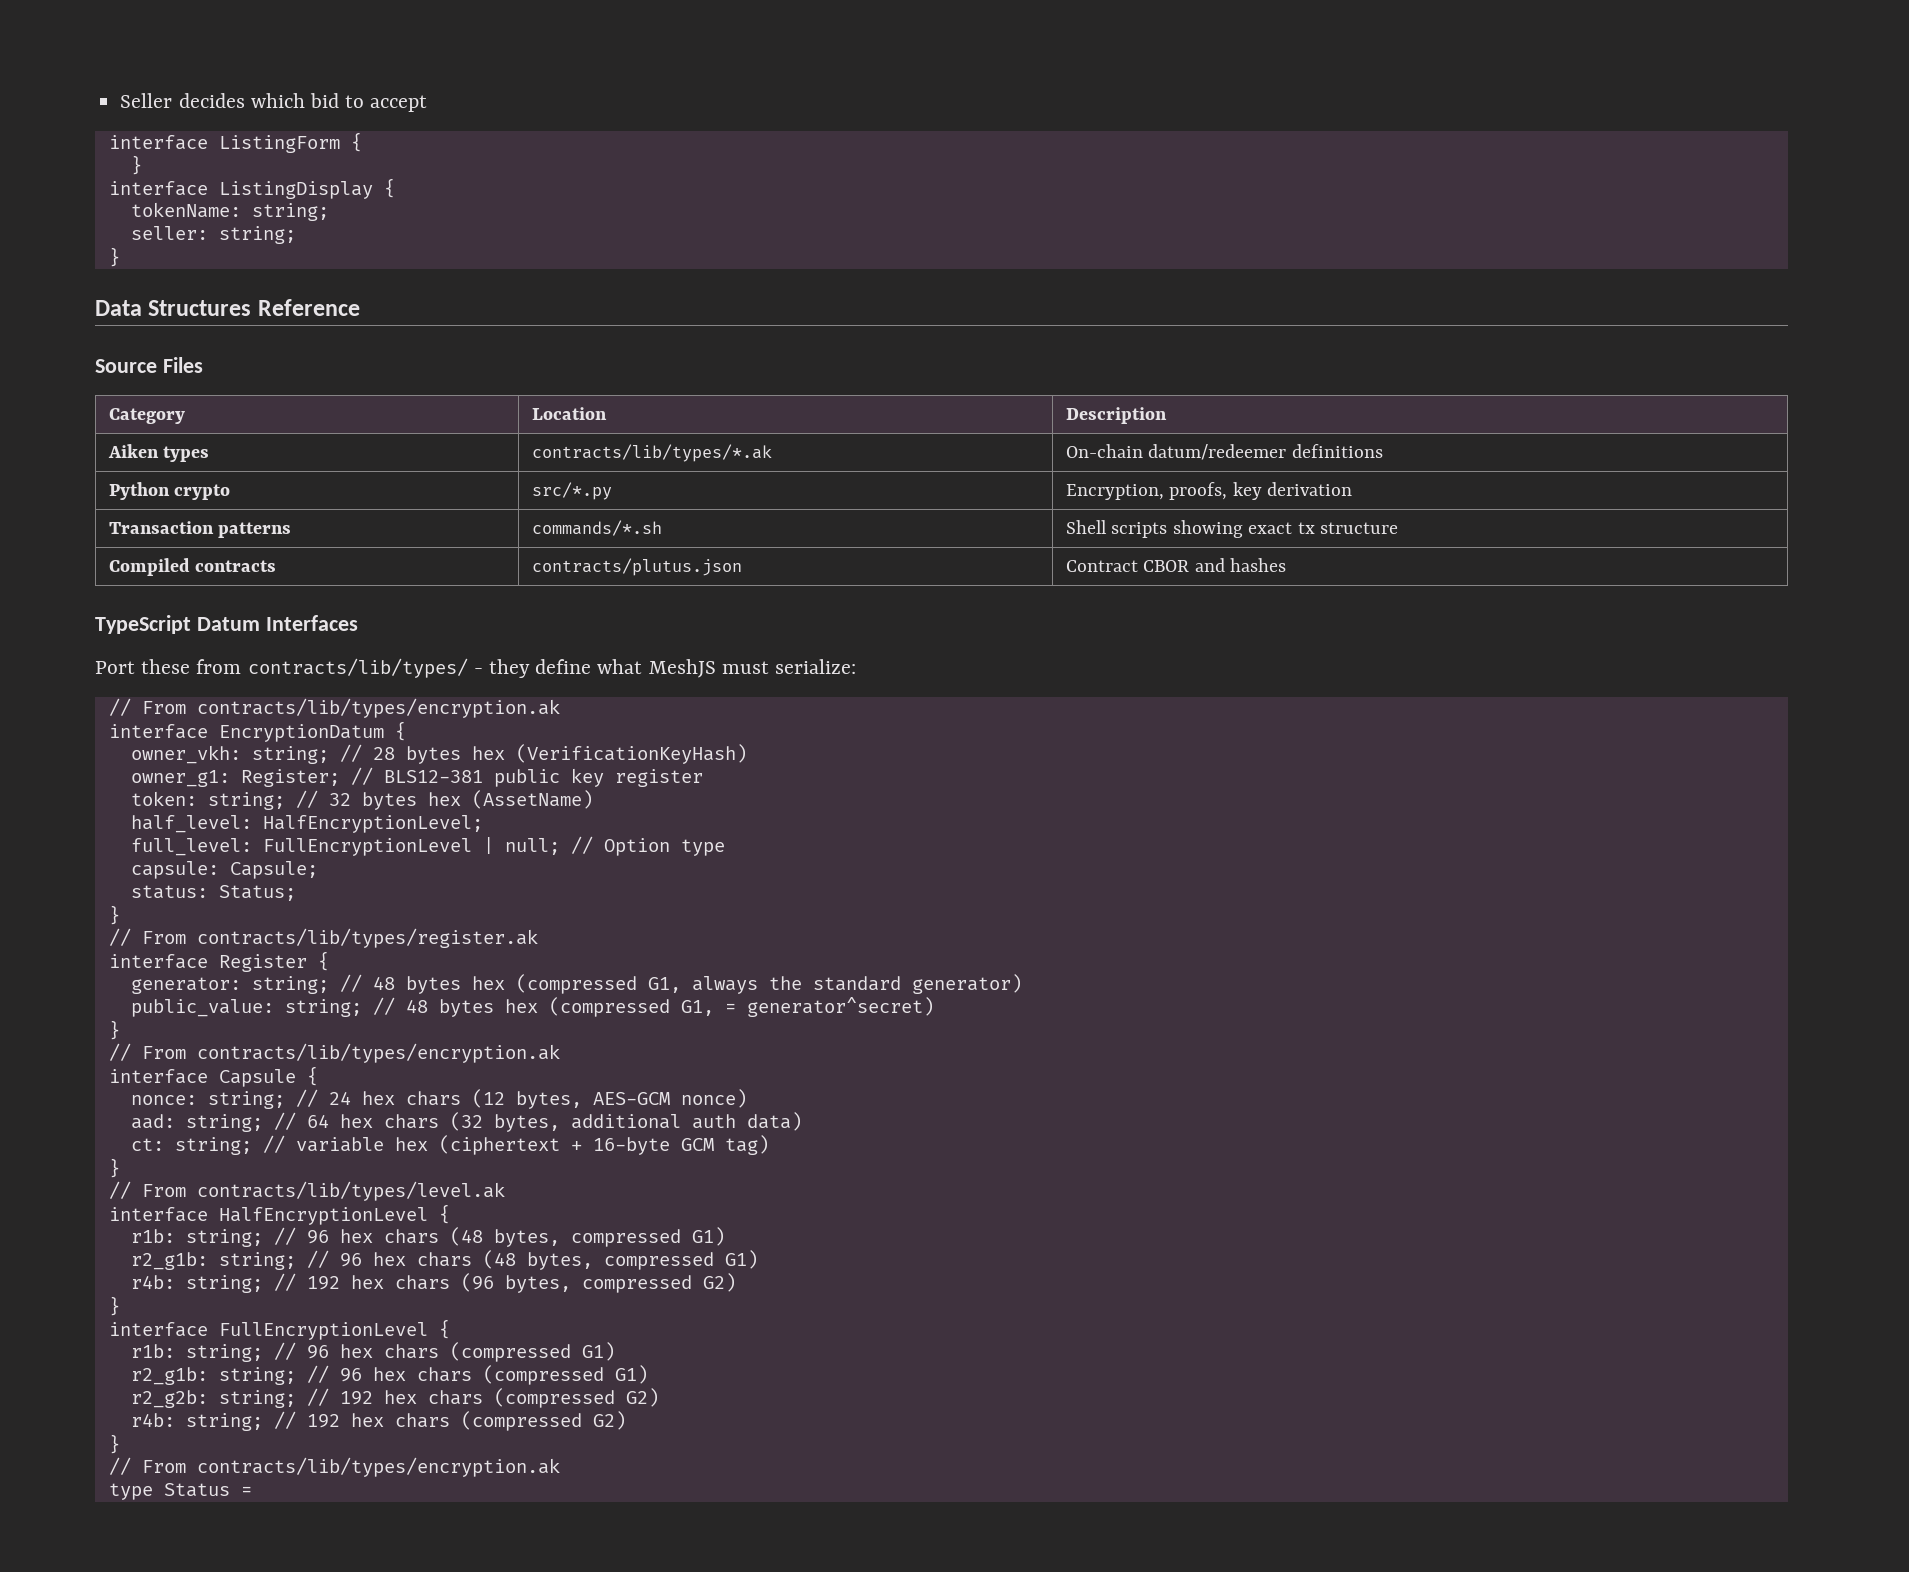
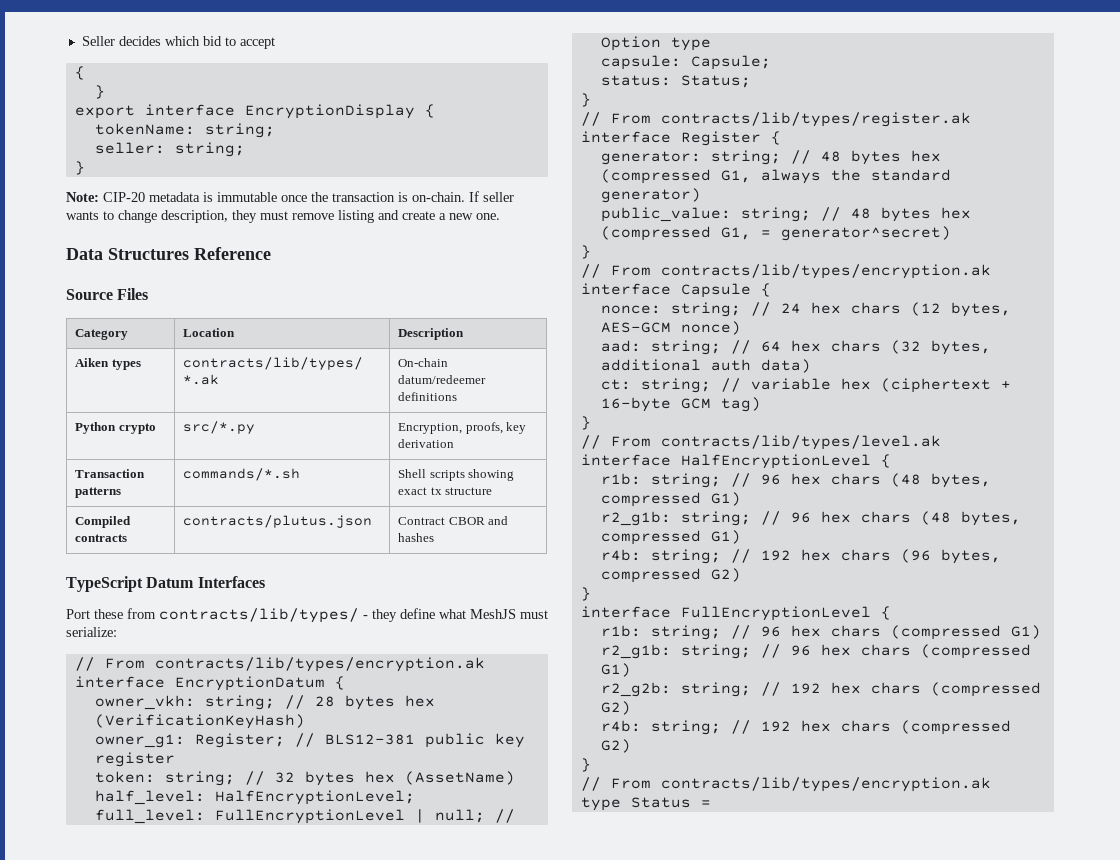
  Seller decides which bid to accept
- interface ListingForm {
+ {
- interface ListingDisplay {
+ export interface EncryptionDisplay {
+ Note: CIP-20 metadata is immutable once the transaction is on-chain. If seller wants to change description, they must remove listing and create a new one.

